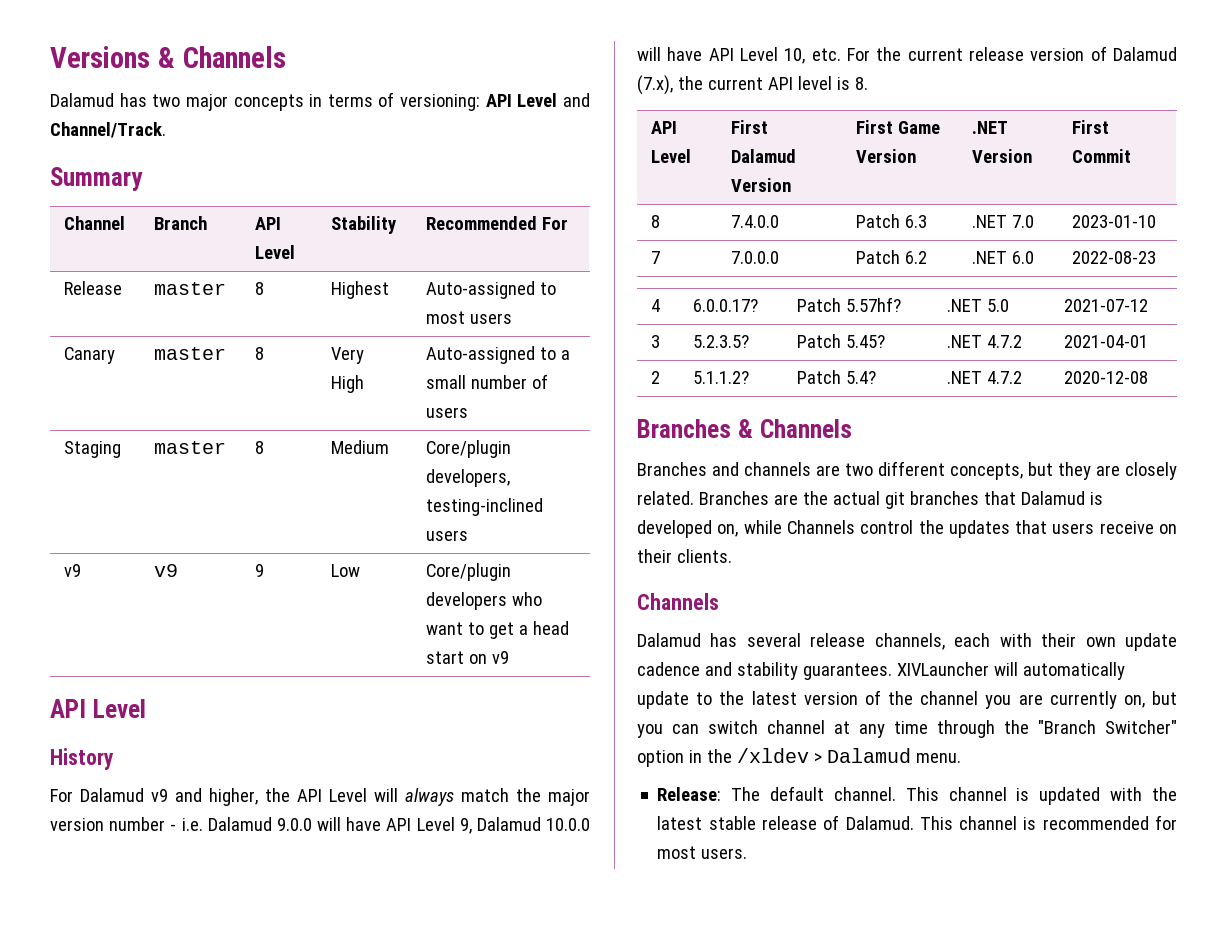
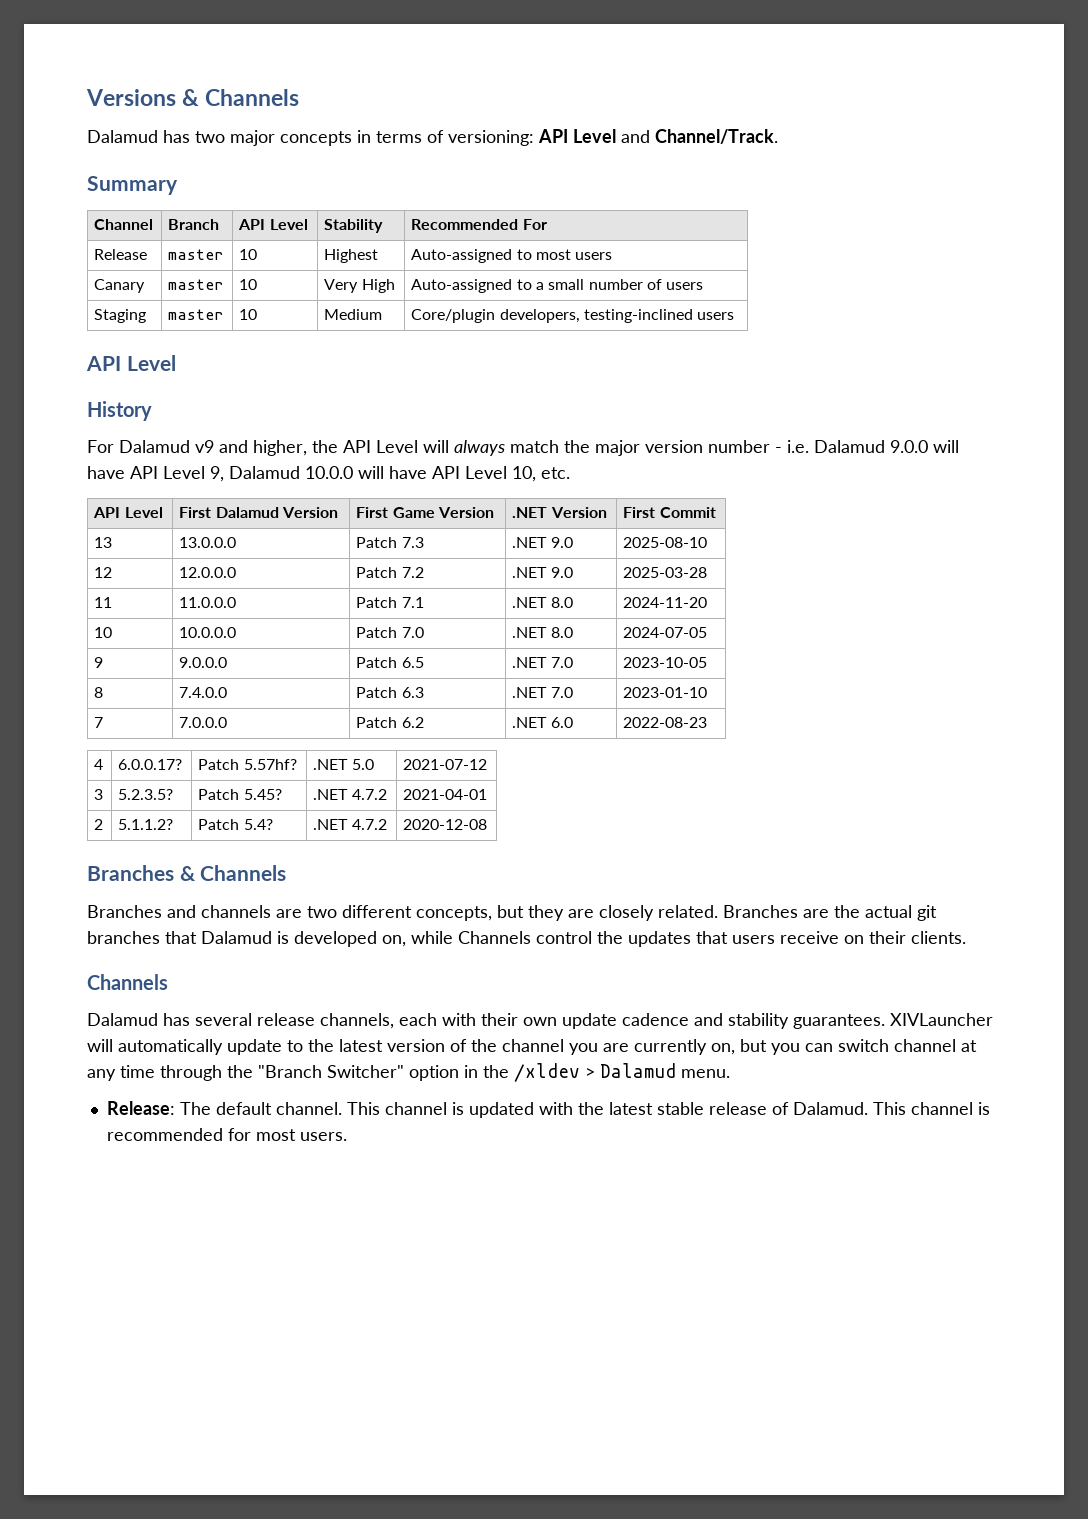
- Release | master | 8 | Highest | Auto-assigned to most users
+ Release | master | 10 | Highest | Auto-assigned to most users
- Canary | master | 8 | Very High | Auto-assigned to a small number of users
+ Canary | master | 10 | Very High | Auto-assigned to a small number of users
- Staging | master | 8 | Medium | Core/plugin developers, testing-inclined users
+ Staging | master | 10 | Medium | Core/plugin developers, testing-inclined users
- v9 | v9 | 9 | Low | Core/plugin developers who want to get a head start on v9
- For Dalamud v9 and higher, the API Level will always match the major version number - i.e. Dalamud 9.0.0 will have API Level 9, Dalamud 10.0.0 will have API Level 10, etc. For the current release version of Dalamud (7.x), the current API level is 8.
+ For Dalamud v9 and higher, the API Level will always match the major version number - i.e. Dalamud 9.0.0 will have API Level 9, Dalamud 10.0.0 will have API Level 10, etc.
+ 13 | 13.0.0.0 | Patch 7.3 | .NET 9.0 | 2025-08-10
+ 12 | 12.0.0.0 | Patch 7.2 | .NET 9.0 | 2025-03-28
+ 11 | 11.0.0.0 | Patch 7.1 | .NET 8.0 | 2024-11-20
+ 10 | 10.0.0.0 | Patch 7.0 | .NET 8.0 | 2024-07-05
+ 9 | 9.0.0.0 | Patch 6.5 | .NET 7.0 | 2023-10-05

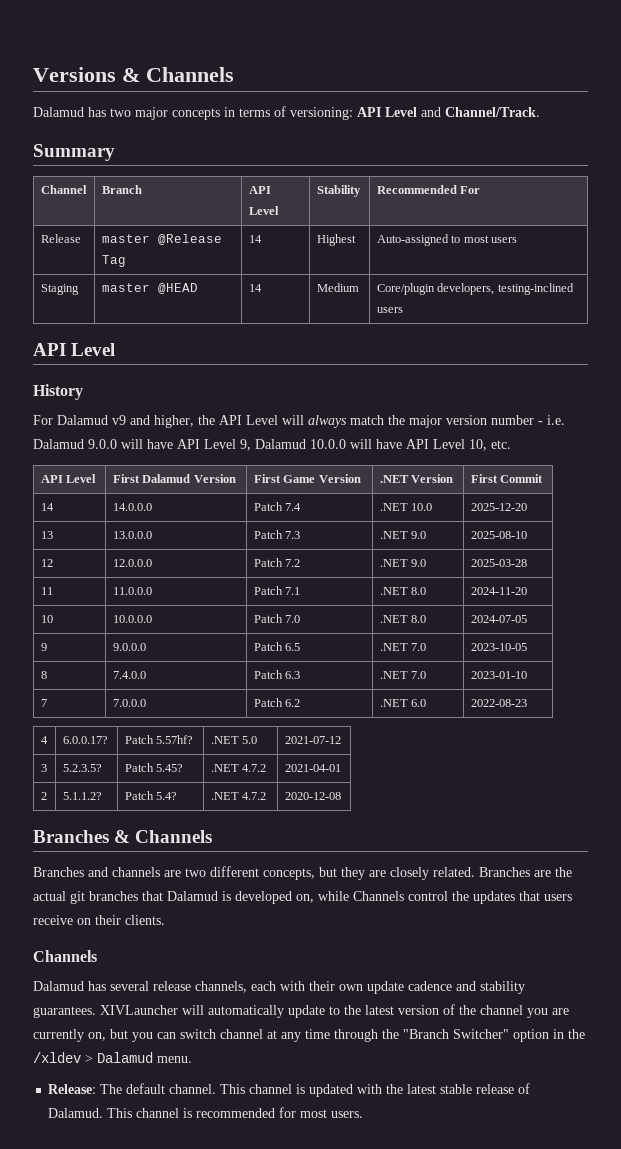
- Release | master | 10 | Highest | Auto-assigned to most users
+ Release | master @Release Tag | 14 | Highest | Auto-assigned to most users
- Canary | master | 10 | Very High | Auto-assigned to a small number of users
- Staging | master | 10 | Medium | Core/plugin developers, testing-inclined users
+ Staging | master @HEAD | 14 | Medium | Core/plugin developers, testing-inclined users
+ 14 | 14.0.0.0 | Patch 7.4 | .NET 10.0 | 2025-12-20

